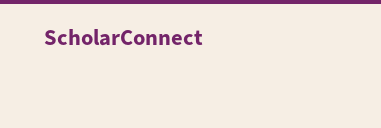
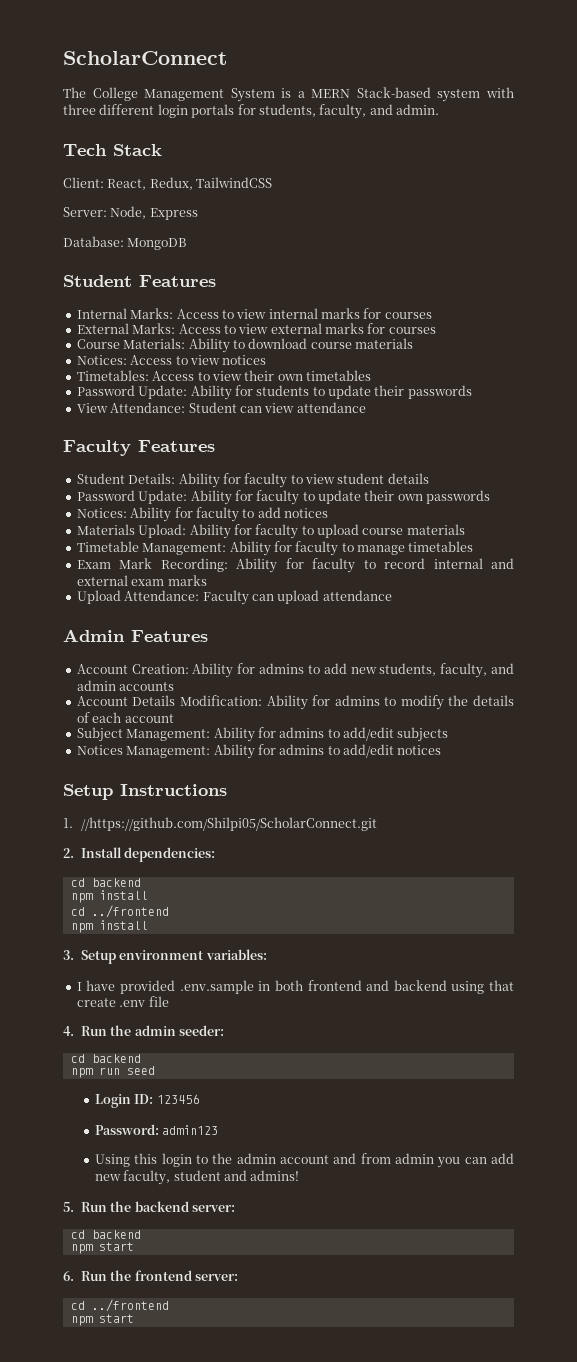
+ The College Management System is a MERN Stack-based system with three different login portals for students, faculty, and admin.
+ Tech Stack
+ Client: React, Redux, TailwindCSS
+ Server: Node, Express
+ Database: MongoDB
+ Student Features
+ Internal Marks: Access to view internal marks for courses
+ External Marks: Access to view external marks for courses
+ Course Materials: Ability to download course materials
+ Notices: Access to view notices
+ Timetables: Access to view their own timetables
+ Password Update: Ability for students to update their passwords
+ View Attendance: Student can view attendance
+ Faculty Features
+ Student Details: Ability for faculty to view student details
+ Password Update: Ability for faculty to update their own passwords
+ Notices: Ability for faculty to add notices
+ Materials Upload: Ability for faculty to upload course materials
+ Timetable Management: Ability for faculty to manage timetables
+ Exam Mark Recording: Ability for faculty to record internal and external exam marks
+ Upload Attendance: Faculty can upload attendance
+ Admin Features
+ Account Creation: Ability for admins to add new students, faculty, and admin accounts
+ Account Details Modification: Ability for admins to modify the details of each account
+ Subject Management: Ability for admins to add/edit subjects
+ Notices Management: Ability for admins to add/edit notices
+ Setup Instructions
+ 1. //https://github.com/Shilpi05/ScholarConnect.git
+ 2. Install dependencies:
+ cd backend
+ npm install
+ cd ../frontend
+ npm install
+ 3. Setup environment variables:
+ I have provided .env.sample in both frontend and backend using that create .env file
+ 4. Run the admin seeder:
+ cd backend
+ npm run seed
+ Login ID: 123456
+ Password: admin123
+ Using this login to the admin account and from admin you can add new faculty, student and admins!
+ 5. Run the backend server:
+ cd backend
+ npm start
+ 6. Run the frontend server:
+ cd ../frontend
+ npm start

